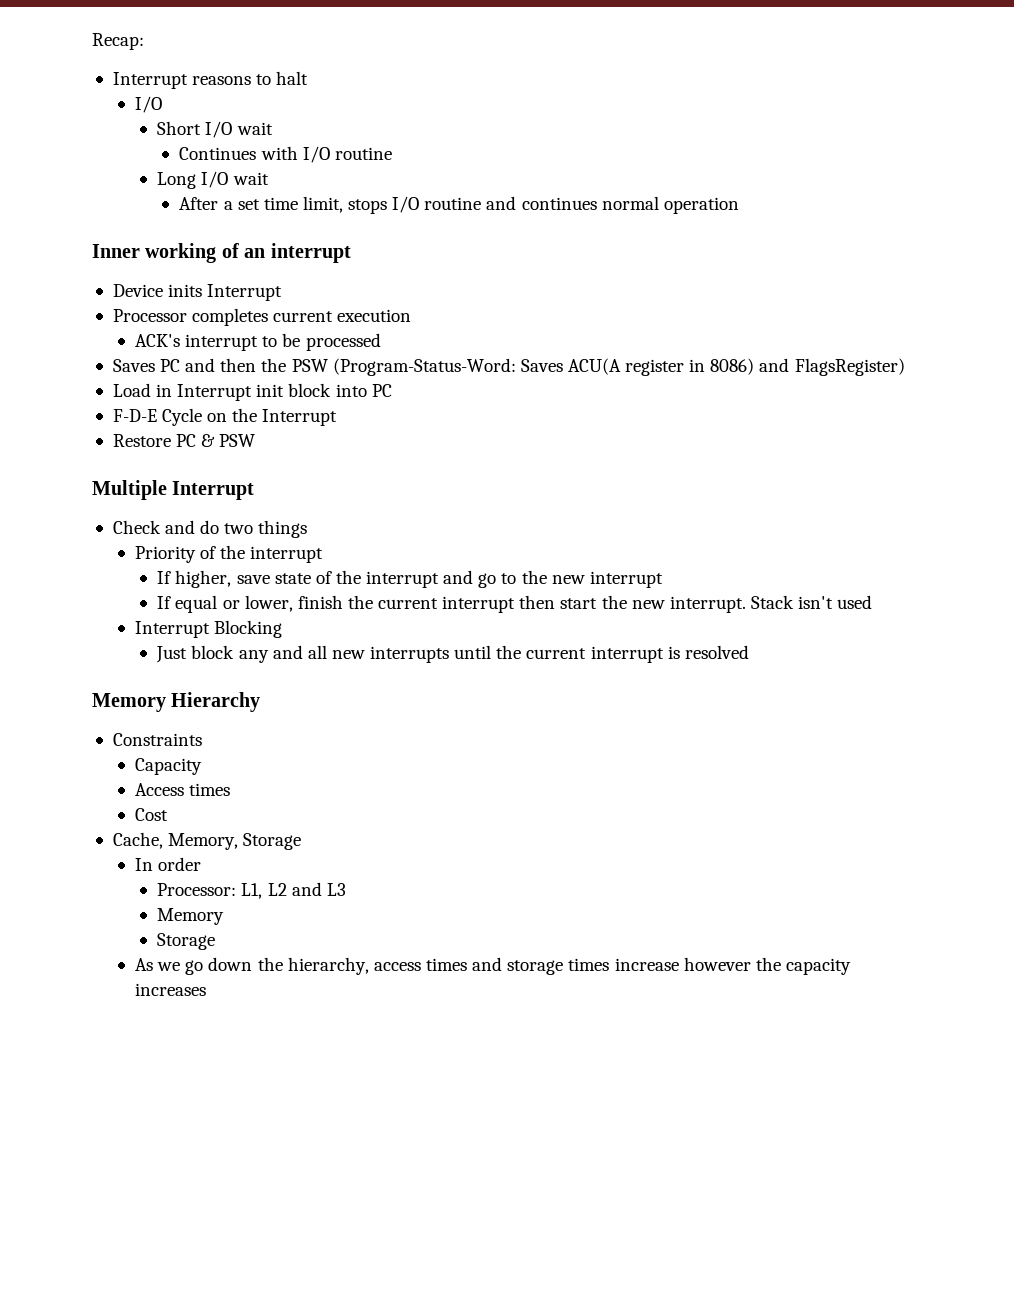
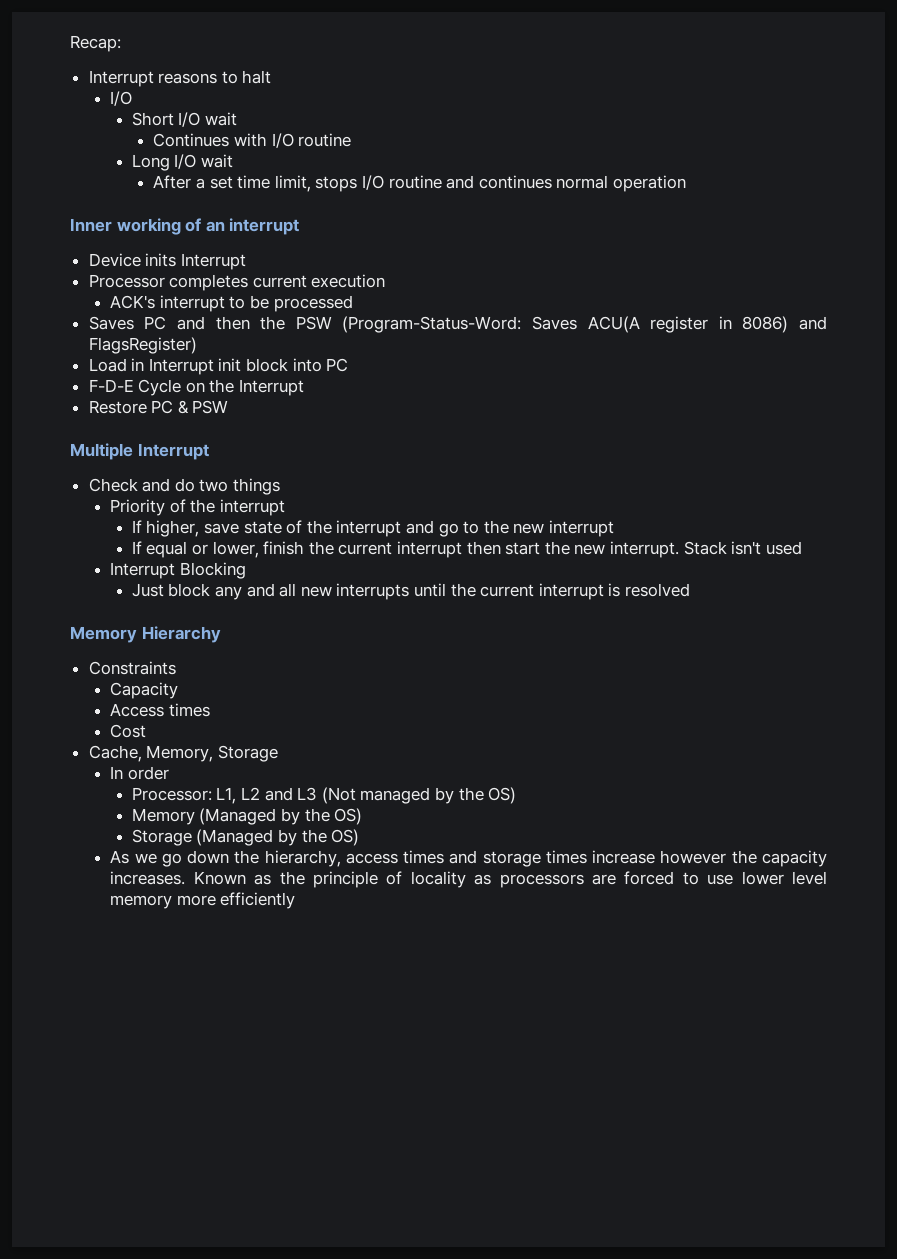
- Processor: L1, L2 and L3
- Memory
- Storage
+ Processor: L1, L2 and L3 (Not managed by the OS)
+ Memory (Managed by the OS)
+ Storage (Managed by the OS)
- As we go down the hierarchy, access times and storage times increase however the capacity increases
+ As we go down the hierarchy, access times and storage times increase however the capacity increases. Known as the principle of locality as processors are forced to use lower level memory more efficiently

